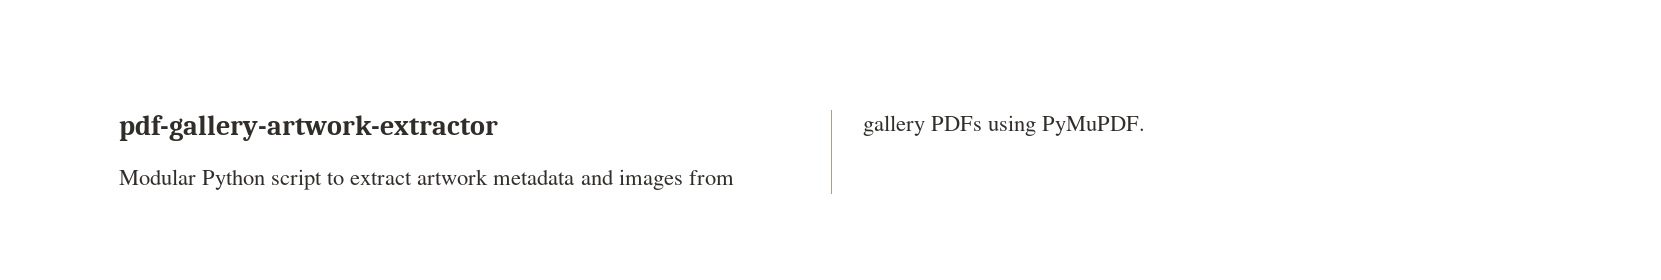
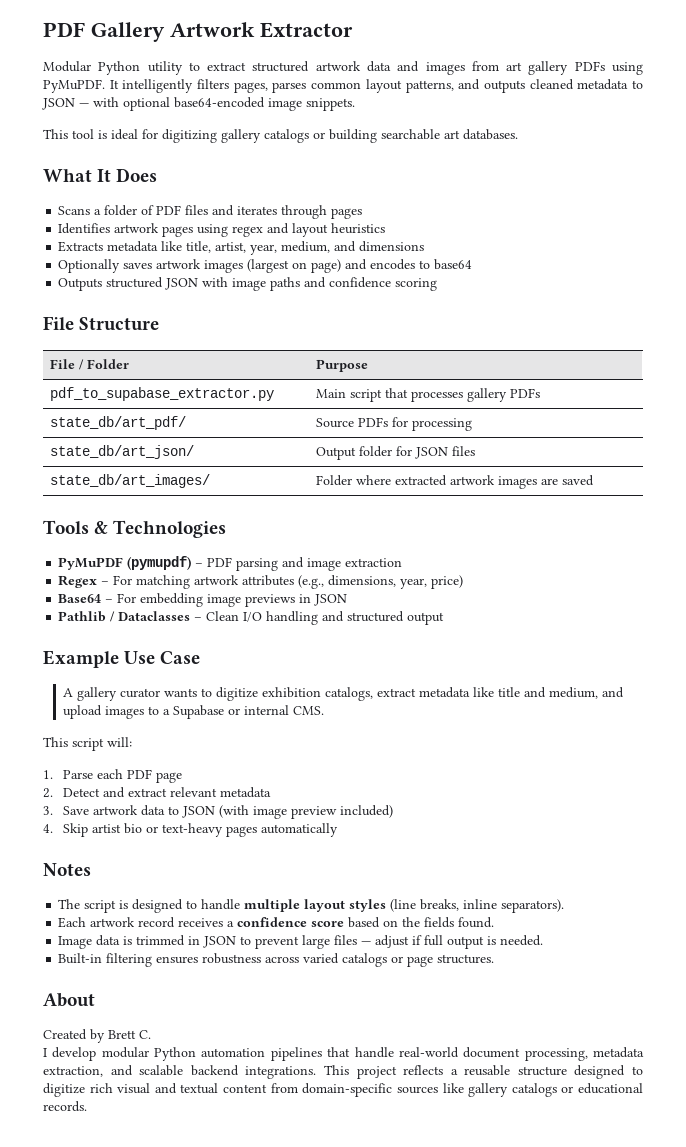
- pdf-gallery-artwork-extractor
+ PDF Gallery Artwork Extractor
- Modular Python script to extract artwork metadata and images from gallery PDFs using PyMuPDF.
+ Modular Python utility to extract structured artwork data and images from art gallery PDFs using PyMuPDF.
+ It intelligently filters pages, parses common layout patterns, and outputs cleaned metadata to JSON — with optional base64-encoded image snippets.
+ This tool is ideal for digitizing gallery catalogs or building searchable art databases.
+ What It Does
+ Scans a folder of PDF files and iterates through pages
+ Identifies artwork pages using regex and layout heuristics
+ Extracts metadata like title, artist, year, medium, and dimensions
+ Optionally saves artwork images (largest on page) and encodes to base64
+ Outputs structured JSON with image paths and confidence scoring
+ File Structure
+ File / Folder | Purpose
+ pdf_to_supabase_extractor.py | Main script that processes gallery PDFs
+ state_db/art_pdf/ | Source PDFs for processing
+ state_db/art_json/ | Output folder for JSON files
+ state_db/art_images/ | Folder where extracted artwork images are saved
+ Tools & Technologies
+ PyMuPDF (pymupdf) – PDF parsing and image extraction
+ Regex – For matching artwork attributes (e.g., dimensions, year, price)
+ Base64 – For embedding image previews in JSON
+ Pathlib / Dataclasses – Clean I/O handling and structured output
+ Example Use Case
+ A gallery curator wants to digitize exhibition catalogs, extract metadata like title and medium, and upload images to a Supabase or internal CMS.
+ This script will:
+ 1. Parse each PDF page
+ 2. Detect and extract relevant metadata
+ 3. Save artwork data to JSON (with image preview included)
+ 4. Skip artist bio or text-heavy pages automatically
+ Notes
+ The script is designed to handle multiple layout styles (line breaks, inline separators).
+ Each artwork record receives a confidence score based on the fields found.
+ Image data is trimmed in JSON to prevent large files — adjust if full output is needed.
+ Built-in filtering ensures robustness across varied catalogs or page structures.
+ About
+ Created by Brett C.
+ I develop modular Python automation pipelines that handle real-world document processing, metadata extraction, and scalable backend integrations. This project reflects a reusable structure designed to digitize rich visual and textual content from domain-specific sources like gallery catalogs or educational records.

